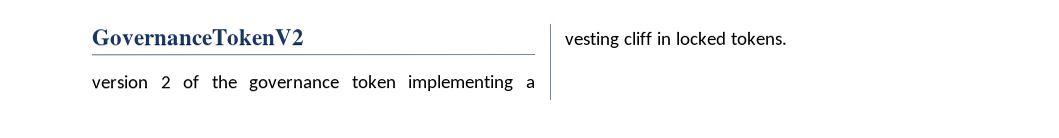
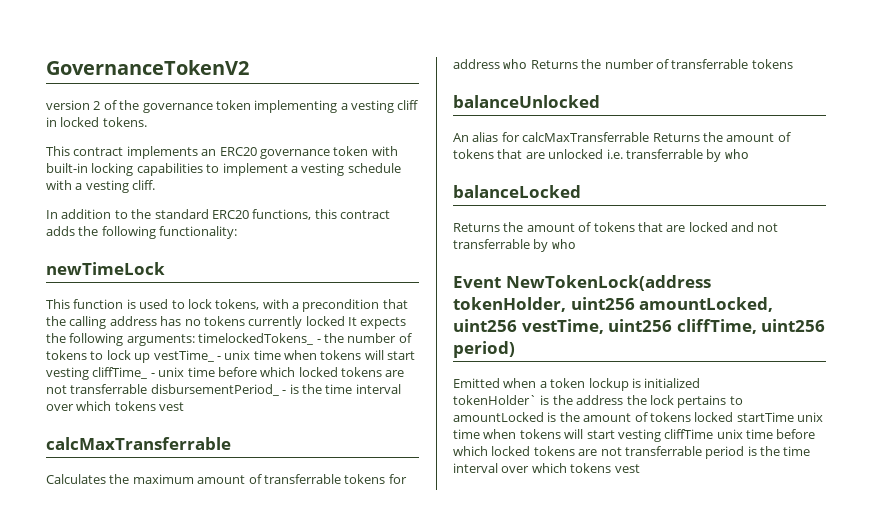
+ This contract implements an ERC20 governance token with built-in locking capabilities to implement a vesting schedule with a vesting cliff.
+ In addition to the standard ERC20 functions, this contract adds the following functionality:
+ newTimeLock
+ This function is used to lock tokens, with a precondition that the calling address has no tokens currently locked It expects the following arguments: timelockedTokens_ - the number of tokens to lock up vestTime_ - unix time when tokens will start vesting cliffTime_ - unix time before which locked tokens are not transferrable disbursementPeriod_ - is the time interval over which tokens vest
+ calcMaxTransferrable
+ Calculates the maximum amount of transferrable tokens for address who Returns the number of transferrable tokens
+ balanceUnlocked
+ An alias for calcMaxTransferrable Returns the amount of tokens that are unlocked i.e. transferrable by who
+ balanceLocked
+ Returns the amount of tokens that are locked and not transferrable by who
+ Event NewTokenLock(address tokenHolder, uint256 amountLocked, uint256 vestTime, uint256 cliffTime, uint256 period)
+ Emitted when a token lockup is initialized
+ tokenHolder` is the address the lock pertains to amountLocked is the amount of tokens locked startTime unix time when tokens will start vesting cliffTime unix time before which locked tokens are not transferrable period is the time interval over which tokens vest

